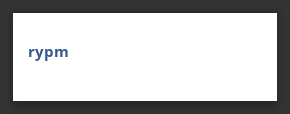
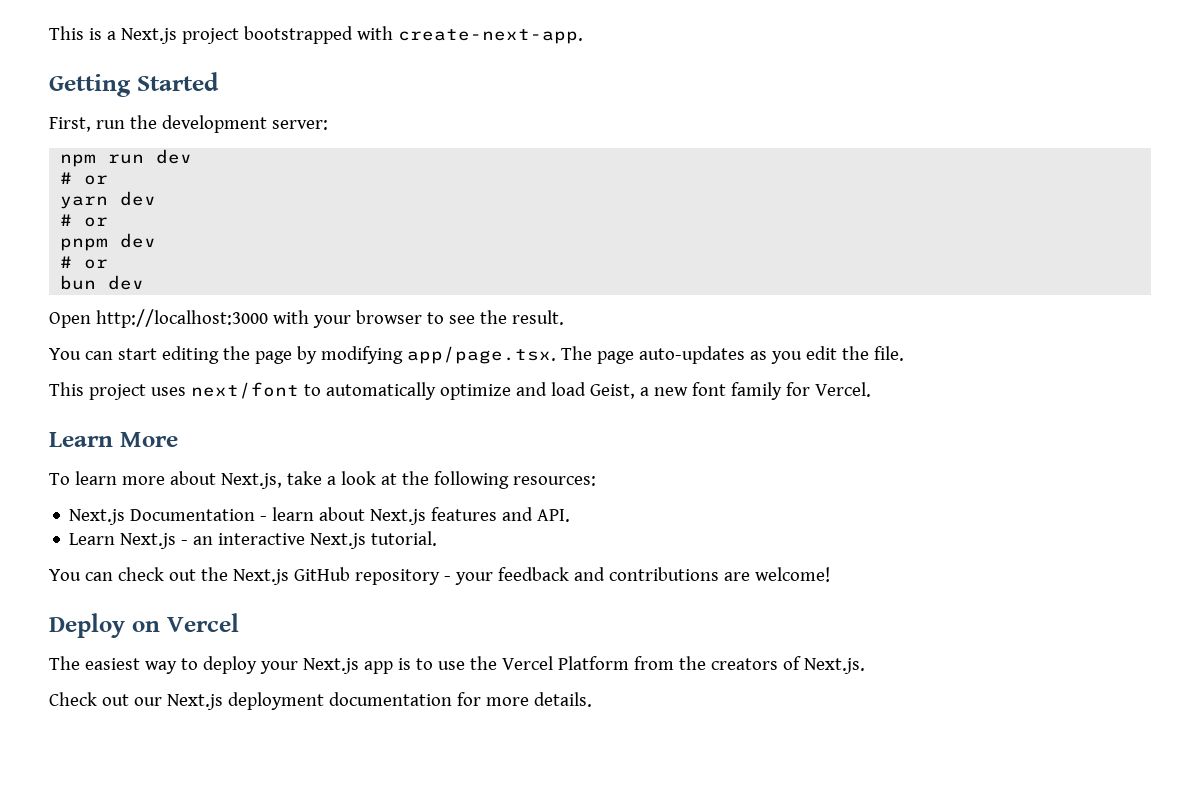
- rypm
+ This is a Next.js project bootstrapped with create-next-app.
+ Getting Started
+ First, run the development server:
+ npm run dev
+ # or
+ yarn dev
+ # or
+ pnpm dev
+ # or
+ bun dev
+ Open http://localhost:3000 with your browser to see the result.
+ You can start editing the page by modifying app/page.tsx. The page auto-updates as you edit the file.
+ This project uses next/font to automatically optimize and load Geist, a new font family for Vercel.
+ Learn More
+ To learn more about Next.js, take a look at the following resources:
+ Next.js Documentation - learn about Next.js features and API.
+ Learn Next.js - an interactive Next.js tutorial.
+ You can check out the Next.js GitHub repository - your feedback and contributions are welcome!
+ Deploy on Vercel
+ The easiest way to deploy your Next.js app is to use the Vercel Platform from the creators of Next.js.
+ Check out our Next.js deployment documentation for more details.

